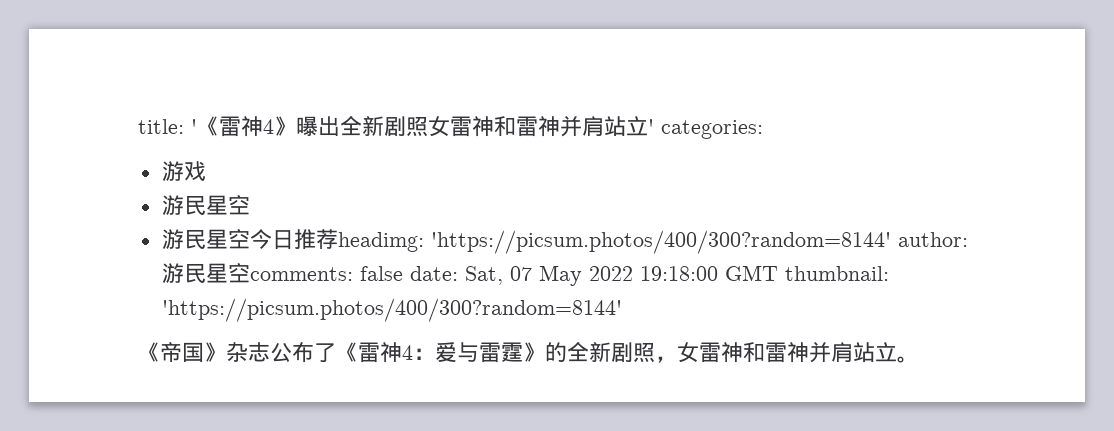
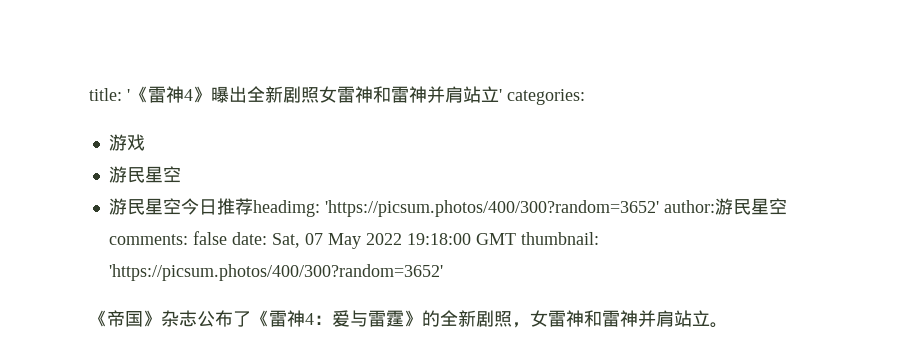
- 游民星空今日推荐headimg: 'https://picsum.photos/400/300?random=8144' author:游民星空comments: false date: Sat, 07 May 2022 19:18:00 GMT thumbnail: 'https://picsum.photos/400/300?random=8144'
+ 游民星空今日推荐headimg: 'https://picsum.photos/400/300?random=3652' author:游民星空comments: false date: Sat, 07 May 2022 19:18:00 GMT thumbnail: 'https://picsum.photos/400/300?random=3652'

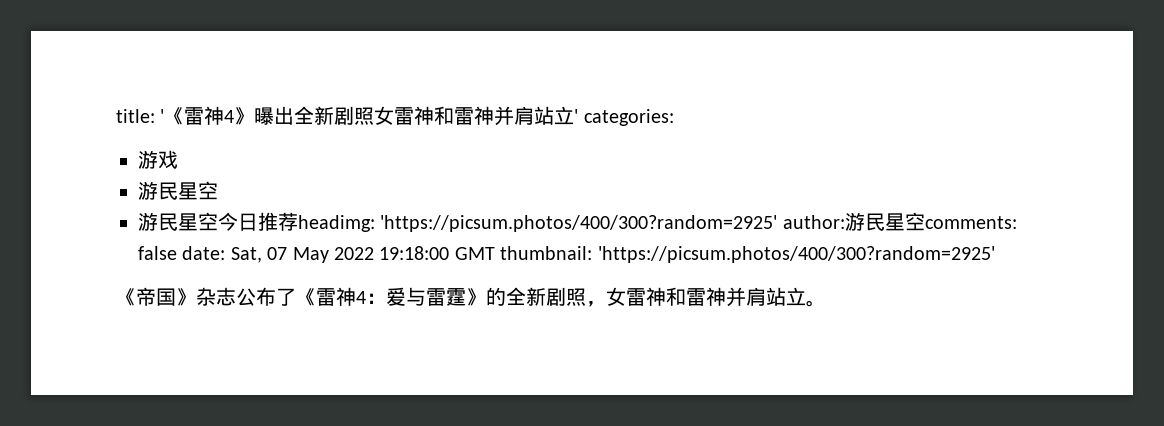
- 游民星空今日推荐headimg: 'https://picsum.photos/400/300?random=3652' author:游民星空comments: false date: Sat, 07 May 2022 19:18:00 GMT thumbnail: 'https://picsum.photos/400/300?random=3652'
+ 游民星空今日推荐headimg: 'https://picsum.photos/400/300?random=2925' author:游民星空comments: false date: Sat, 07 May 2022 19:18:00 GMT thumbnail: 'https://picsum.photos/400/300?random=2925'

